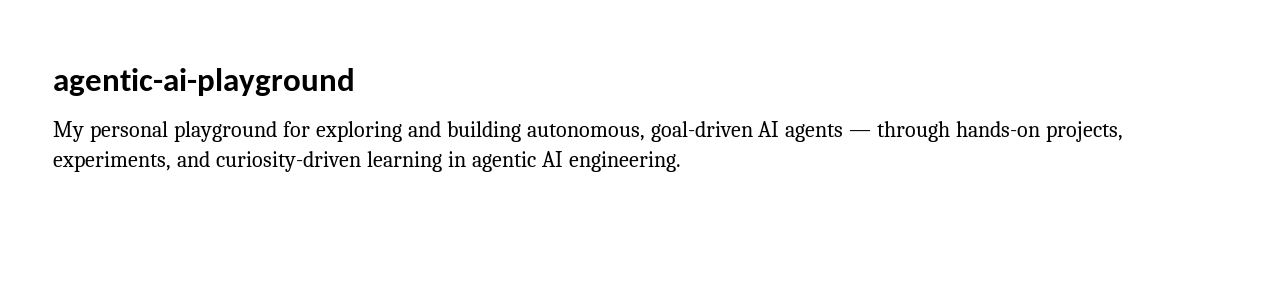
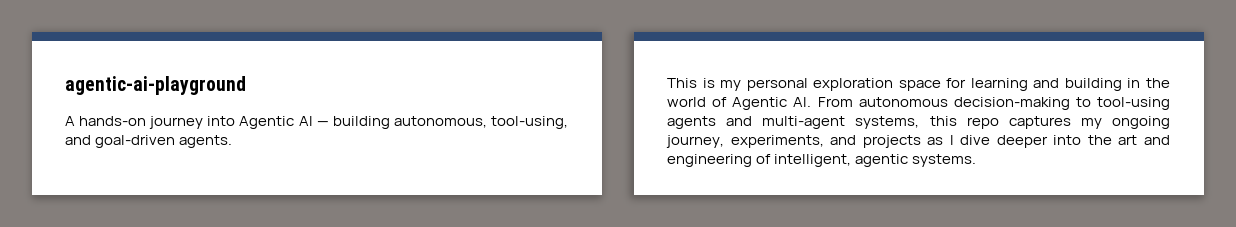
- My personal playground for exploring and building autonomous, goal-driven AI agents — through hands-on projects, experiments, and curiosity-driven learning in agentic AI engineering.
+ A hands-on journey into Agentic AI — building autonomous, tool-using, and goal-driven agents.
+ This is my personal exploration space for learning and building in the world of Agentic AI. From autonomous decision-making to tool-using agents and multi-agent systems, this repo captures my ongoing journey, experiments, and projects as I dive deeper into the art and engineering of intelligent, agentic systems.

